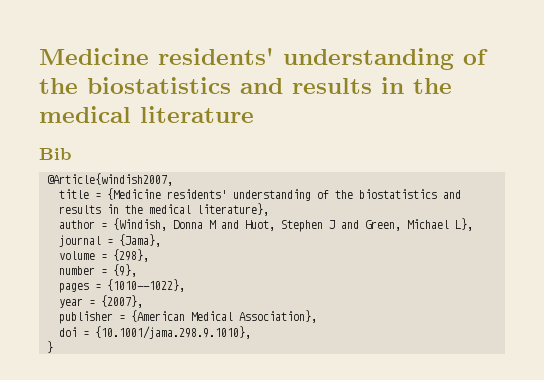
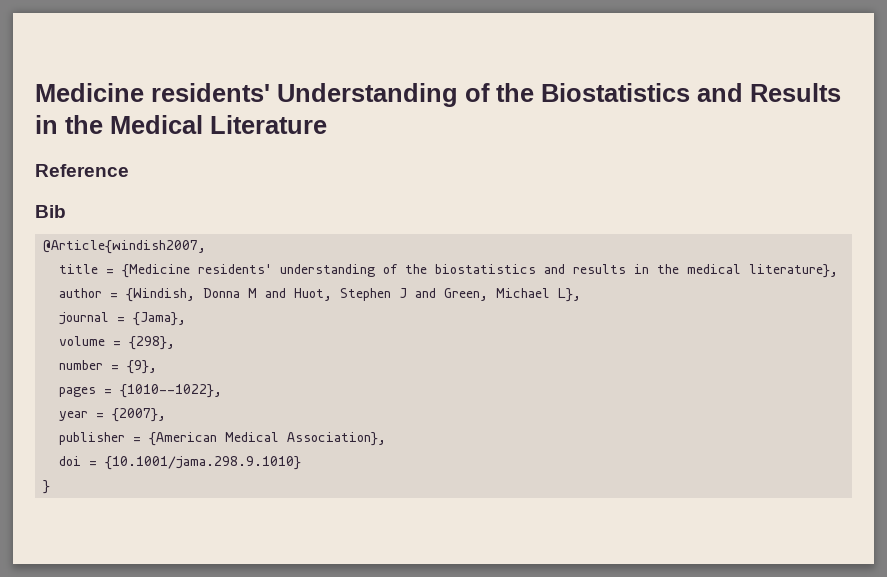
- Medicine residents' understanding of the biostatistics and results in the medical literature
+ Medicine residents' Understanding of the Biostatistics and Results in the Medical Literature
+ Reference
- doi = {10.1001/jama.298.9.1010},
+ doi = {10.1001/jama.298.9.1010}

